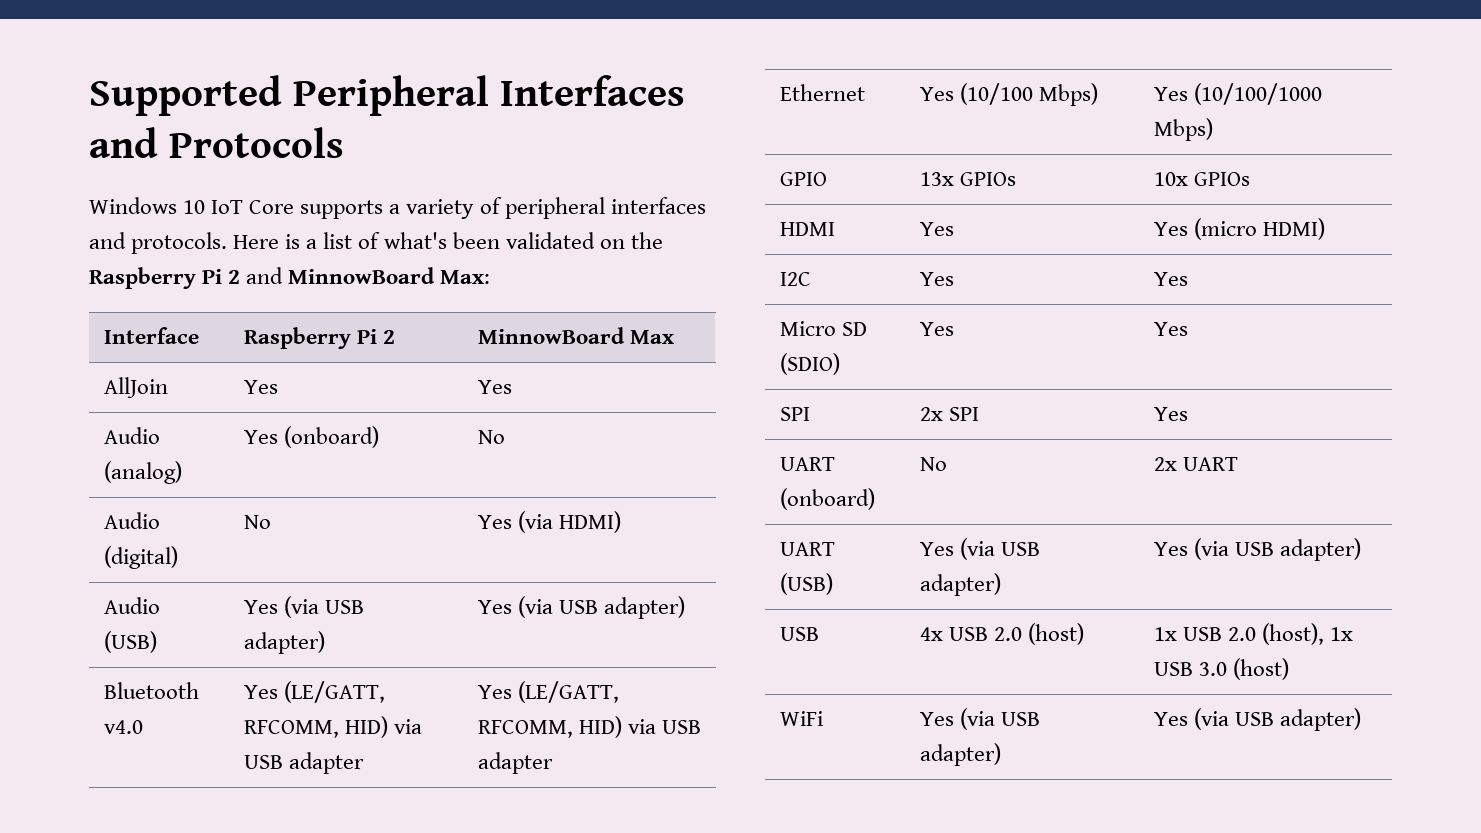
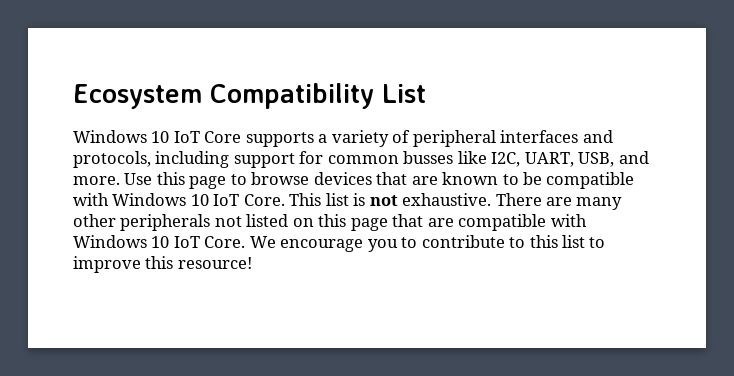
- Supported Peripheral Interfaces and Protocols
+ Ecosystem Compatibility List
- Windows 10 IoT Core supports a variety of peripheral interfaces and protocols. Here is a list of what's been validated on the Raspberry Pi 2 and MinnowBoard Max:
- Interface | Raspberry Pi 2 | MinnowBoard Max
- AllJoin | Yes | Yes
- Audio (analog) | Yes (onboard) | No
- Audio (digital) | No | Yes (via HDMI)
- Audio (USB) | Yes (via USB adapter) | Yes (via USB adapter)
- Bluetooth v4.0 | Yes (LE/GATT, RFCOMM, HID) via USB adapter | Yes (LE/GATT, RFCOMM, HID) via USB adapter
- Ethernet | Yes (10/100 Mbps) | Yes (10/100/1000 Mbps)
- GPIO | 13x GPIOs | 10x GPIOs
- HDMI | Yes | Yes (micro HDMI)
- I2C | Yes | Yes
- Micro SD (SDIO) | Yes | Yes
- SPI | 2x SPI | Yes
- UART (onboard) | No | 2x UART
- UART (USB) | Yes (via USB adapter) | Yes (via USB adapter)
- USB | 4x USB 2.0 (host) | 1x USB 2.0 (host), 1x USB 3.0 (host)
- WiFi | Yes (via USB adapter) | Yes (via USB adapter)
+ Windows 10 IoT Core supports a variety of peripheral interfaces and protocols, including support for common busses like I2C, UART, USB, and more. Use this page to browse devices that are known to be compatible with Windows 10 IoT Core. This list is not exhaustive. There are many other peripherals not listed on this page that are compatible with Windows 10 IoT Core. We encourage you to contribute to this list to improve this resource!

